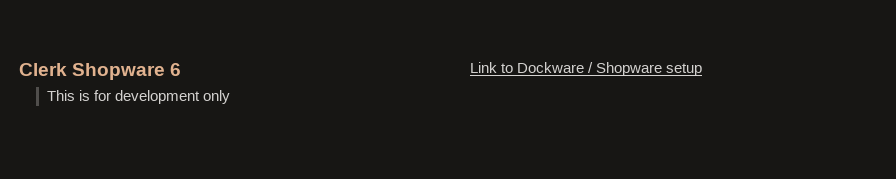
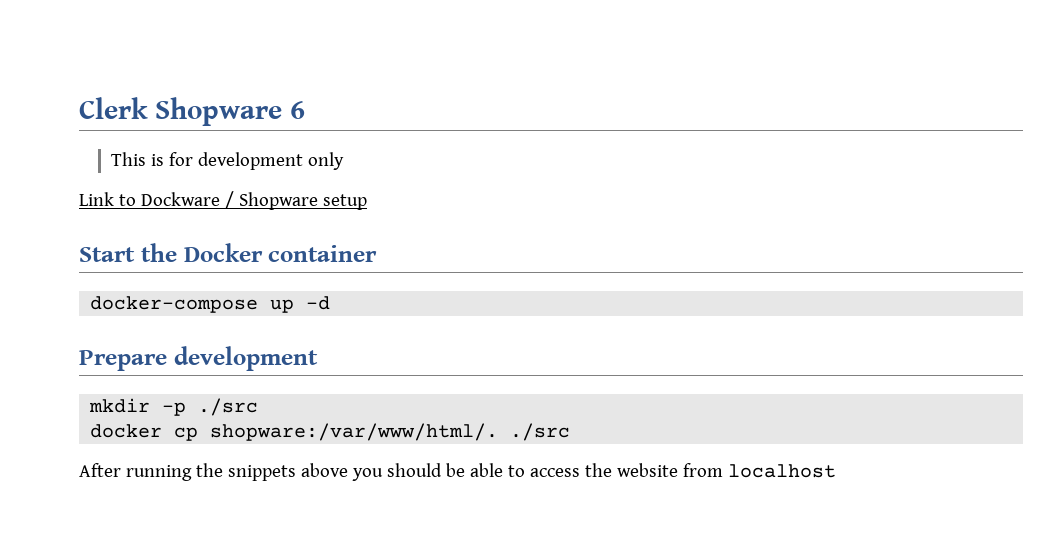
+ Start the Docker container
+ docker-compose up -d
+ Prepare development
+ mkdir -p ./src
+ docker cp shopware:/var/www/html/. ./src
+ After running the snippets above you should be able to access the website from localhost

